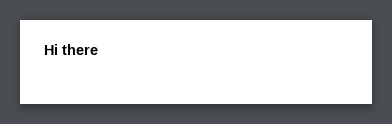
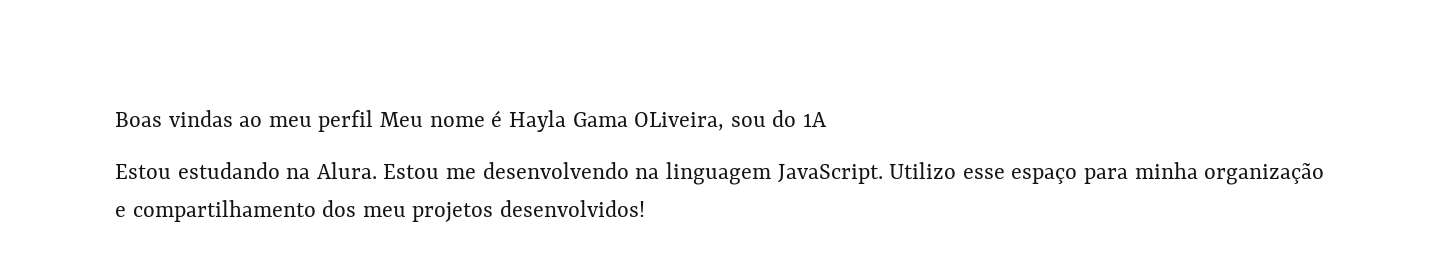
- Hi there
+ Boas vindas ao meu perfil Meu nome é Hayla Gama OLiveira, sou do 1A
+ Estou estudando na Alura. Estou me desenvolvendo na linguagem JavaScript. Utilizo esse espaço para minha organização e compartilhamento dos meu projetos desenvolvidos!

